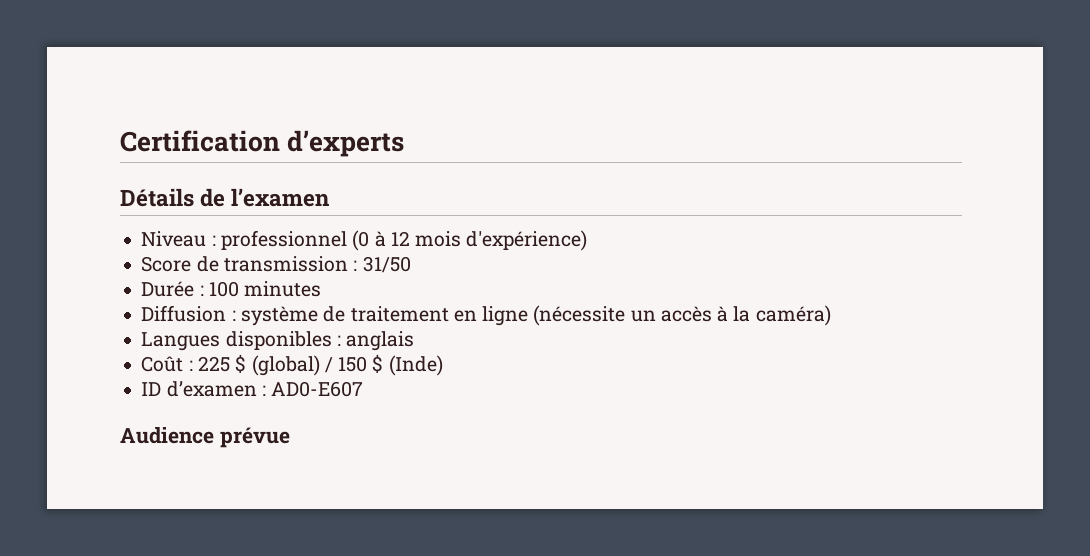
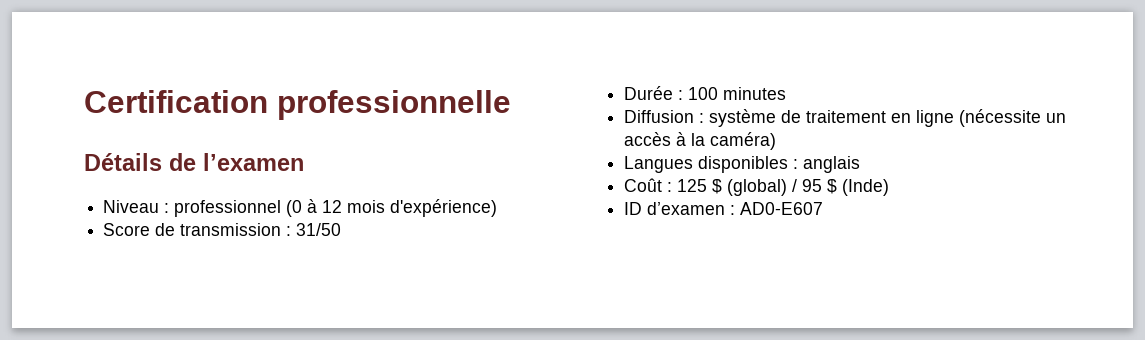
- Certification d’experts
+ Certification professionnelle
- Coût : 225 $ (global) / 150 $ (Inde)
+ Coût : 125 $ (global) / 95 $ (Inde)
- Audience prévue

